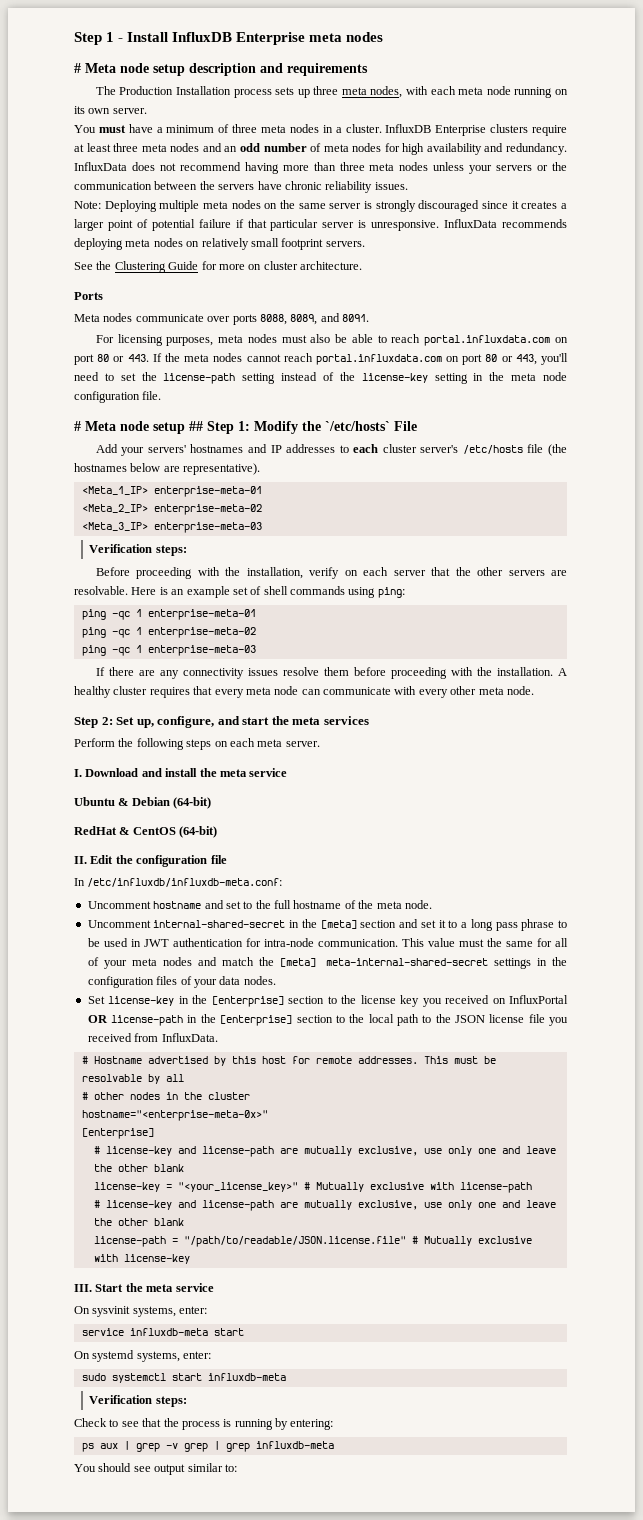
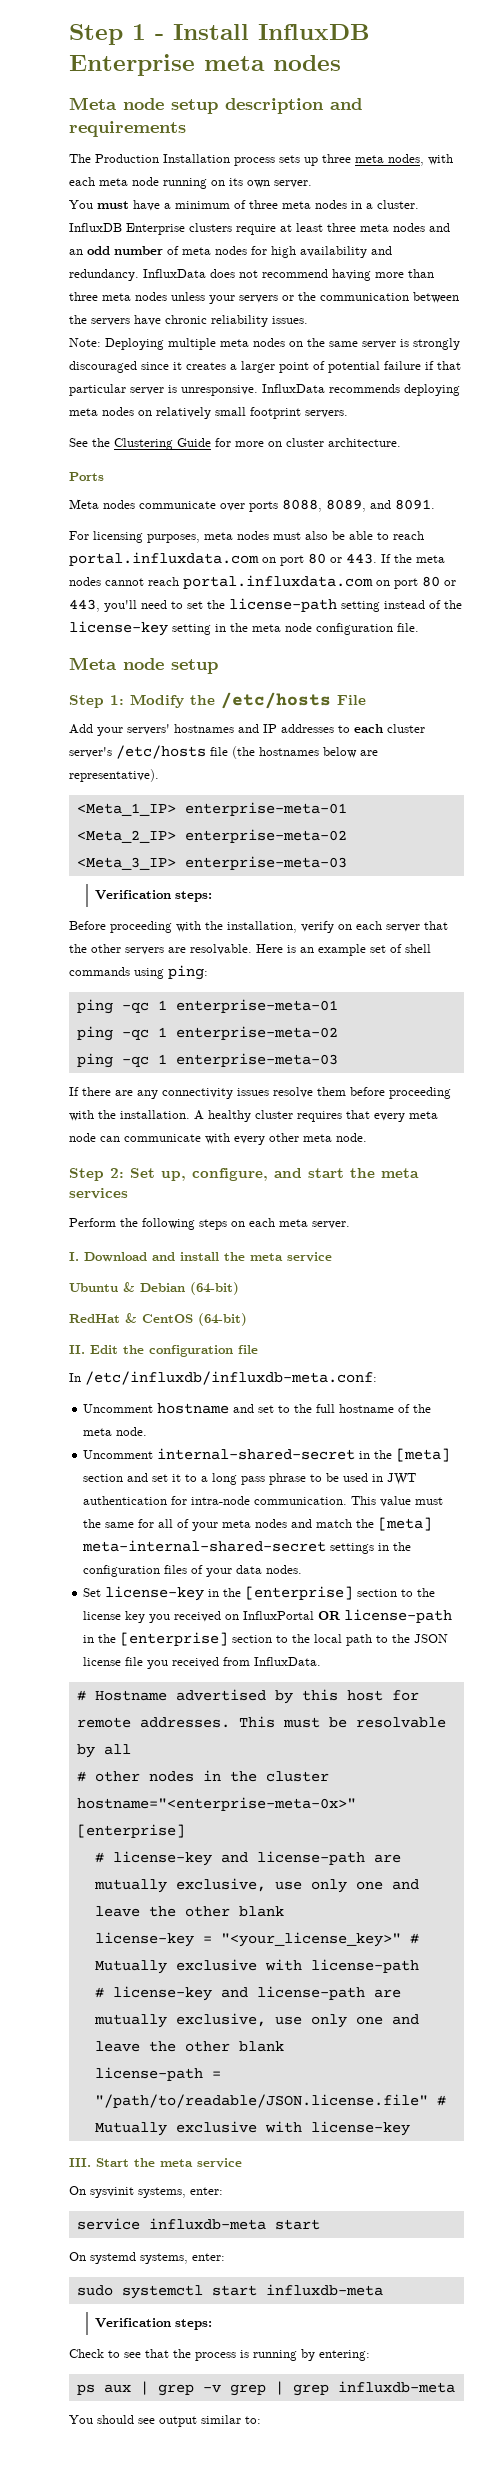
- # Meta node setup description and requirements
+ Meta node setup description and requirements
  For licensing purposes, meta nodes must also be able to reach portal.influxdata.com on port 80 or 443. If the meta nodes cannot reach portal.influxdata.com on port 80 or 443, you'll need to set the license-path setting instead of the license-key setting in the meta node configuration file.
- # Meta node setup ## Step 1: Modify the `/etc/hosts` File
+ Meta node setup
+ Step 1: Modify the /etc/hosts File

